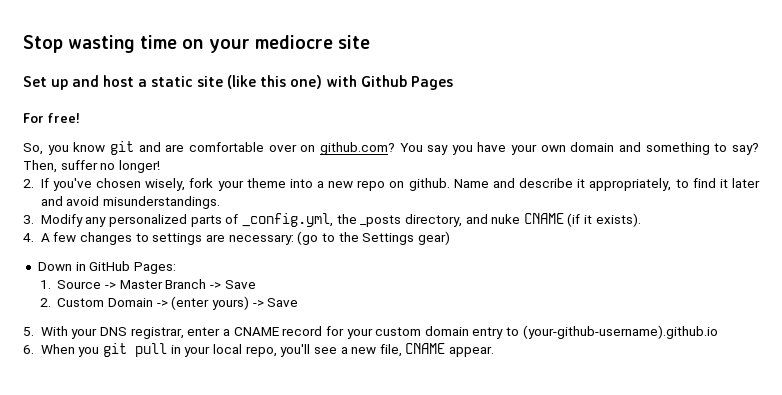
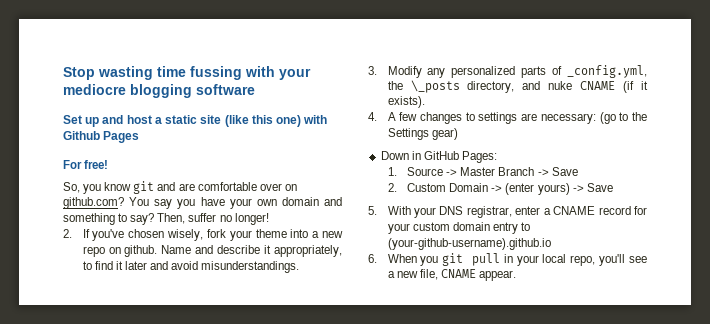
- Stop wasting time on your mediocre site
+ Stop wasting time fussing with your mediocre blogging software
- 3. Modify any personalized parts of _config.yml, the _posts directory, and nuke CNAME (if it exists).
+ 3. Modify any personalized parts of _config.yml, the \_posts directory, and nuke CNAME (if it exists).

